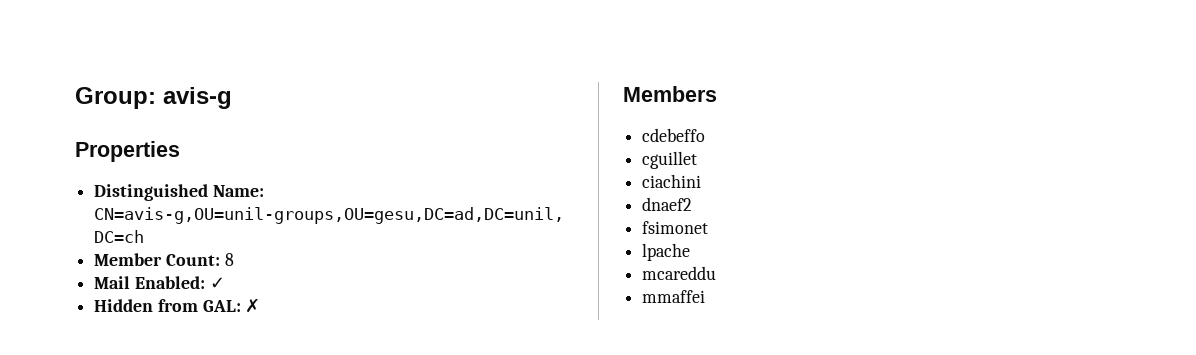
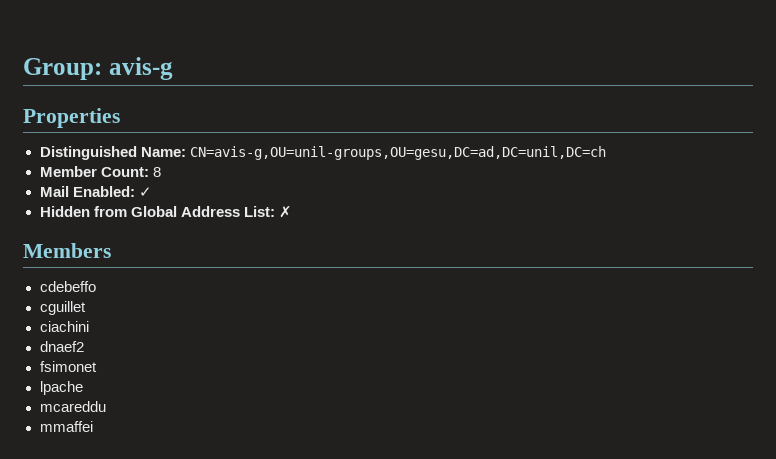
- Hidden from GAL: ✗
+ Hidden from Global Address List: ✗

